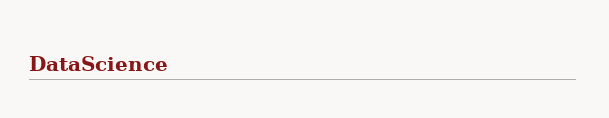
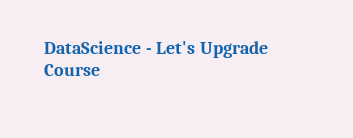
- DataScience
+ DataScience - Let's Upgrade Course

